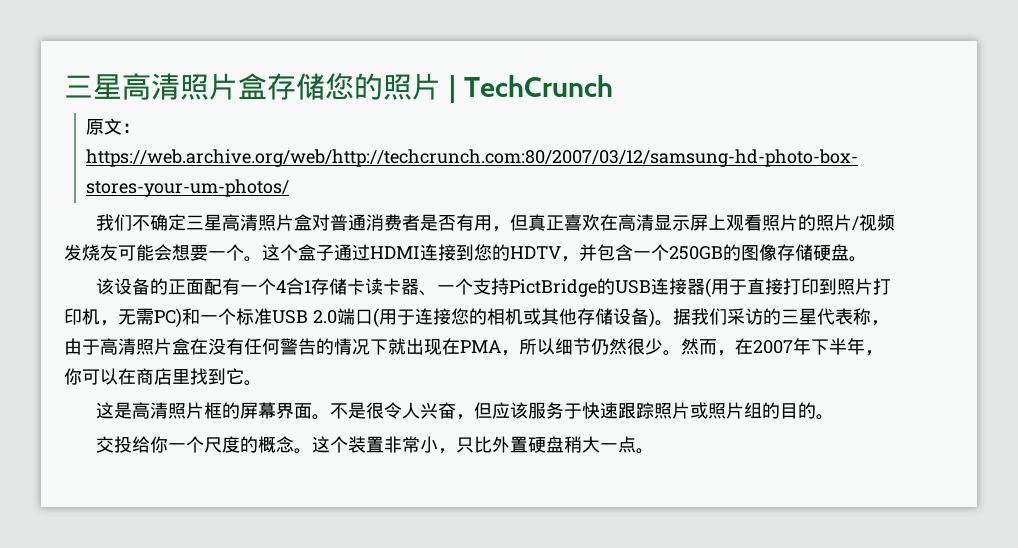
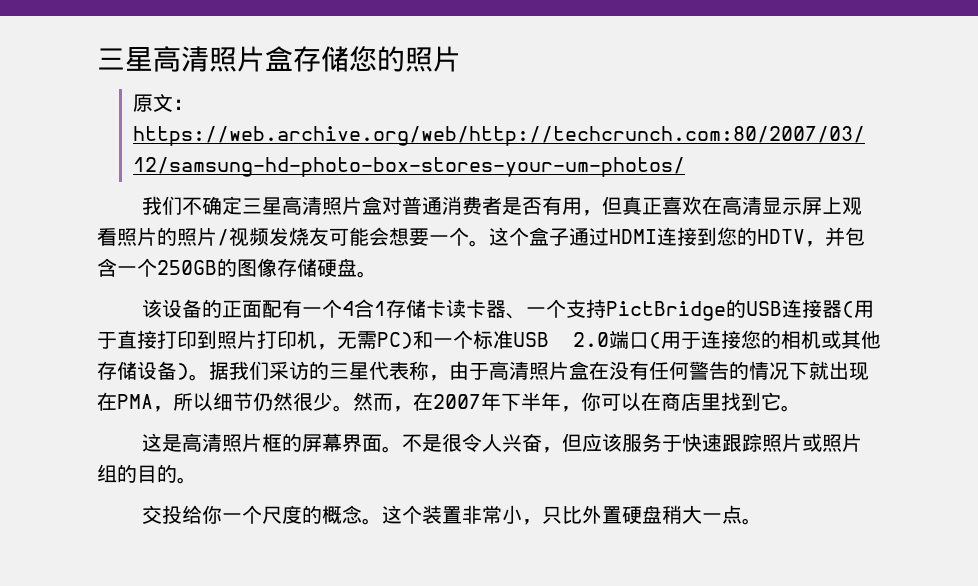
- 三星高清照片盒存储您的照片 | TechCrunch
+ 三星高清照片盒存储您的照片

